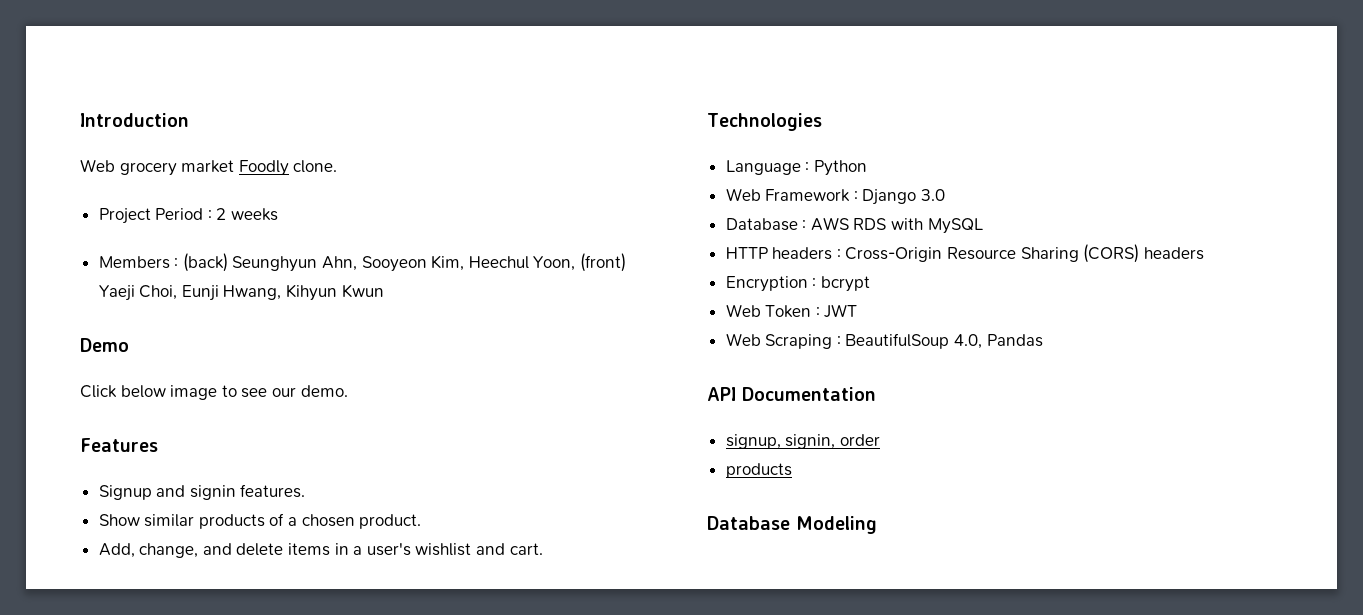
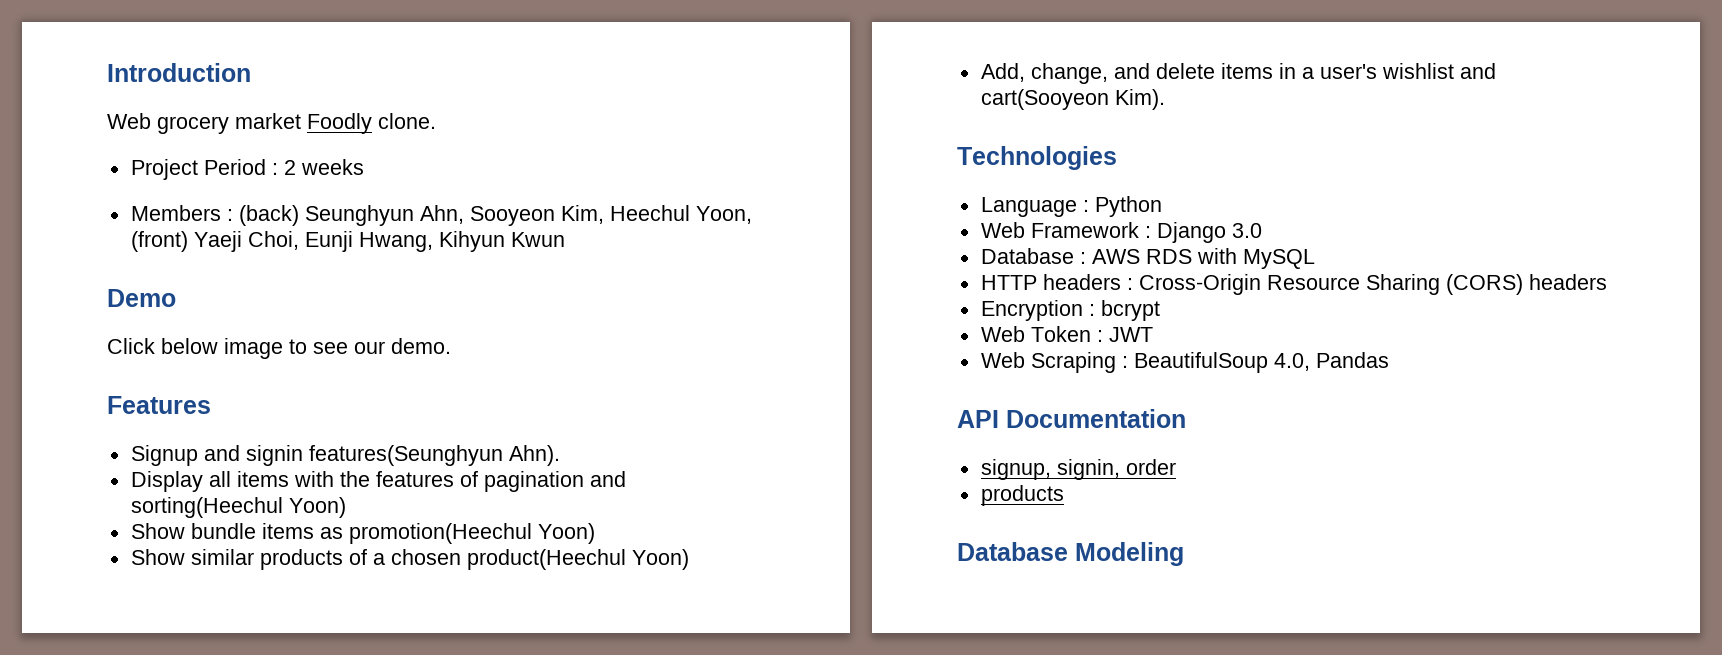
- Signup and signin features.
+ Signup and signin features(Seunghyun Ahn).
+ Display all items with the features of pagination and sorting(Heechul Yoon)
+ Show bundle items as promotion(Heechul Yoon)
- Show similar products of a chosen product.
+ Show similar products of a chosen product(Heechul Yoon)
- Add, change, and delete items in a user's wishlist and cart.
+ Add, change, and delete items in a user's wishlist and cart(Sooyeon Kim).

